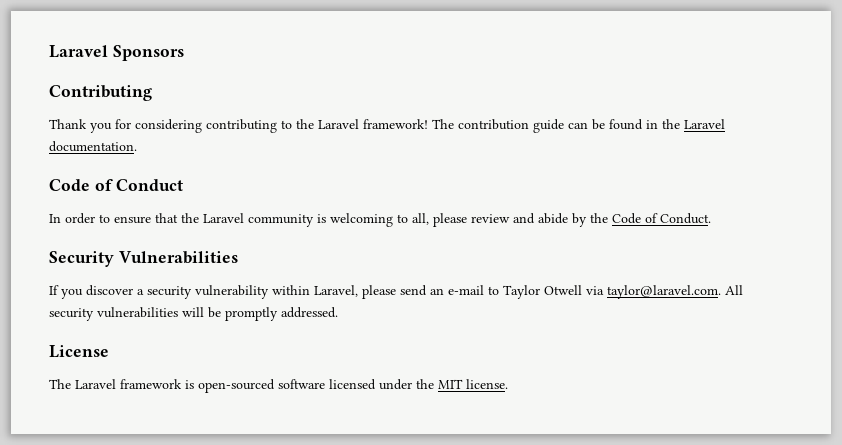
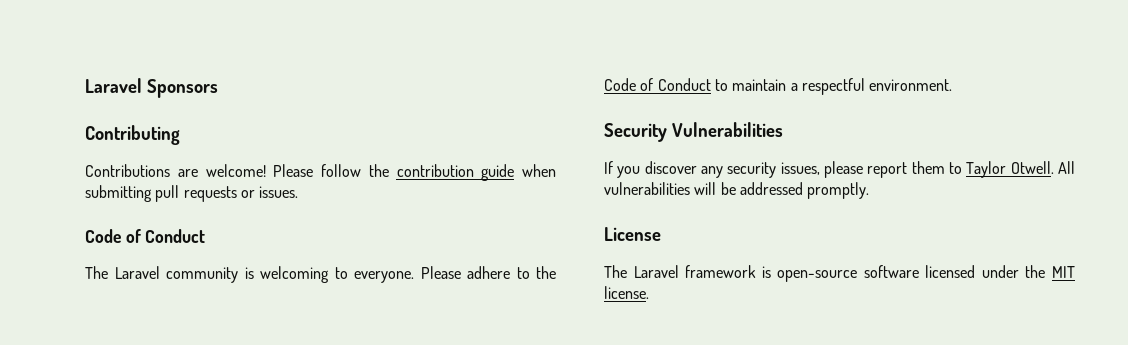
- Thank you for considering contributing to the Laravel framework! The contribution guide can be found in the Laravel documentation.
+ Contributions are welcome! Please follow the contribution guide when submitting pull requests or issues.
  Code of Conduct
- In order to ensure that the Laravel community is welcoming to all, please review and abide by the Code of Conduct.
+ The Laravel community is welcoming to everyone. Please adhere to the Code of Conduct to maintain a respectful environment.
- If you discover a security vulnerability within Laravel, please send an e-mail to Taylor Otwell via taylor@laravel.com. All security vulnerabilities will be promptly addressed.
+ If you discover any security issues, please report them to Taylor Otwell. All vulnerabilities will be addressed promptly.
- The Laravel framework is open-sourced software licensed under the MIT license.
+ The Laravel framework is open-source software licensed under the MIT license.

